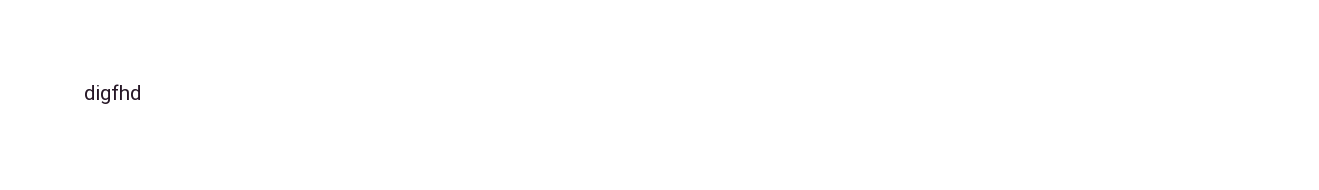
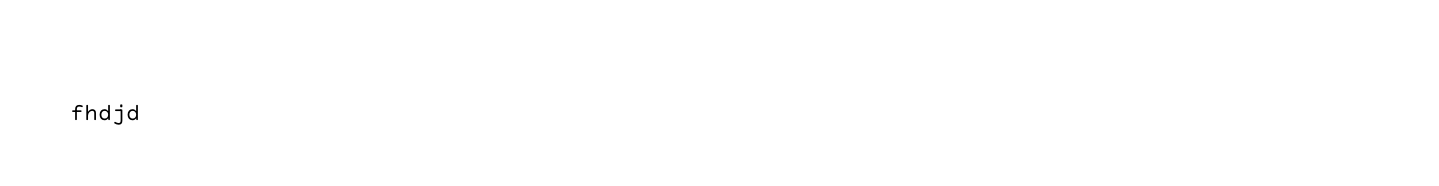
- digfhd
+ fhdjd

